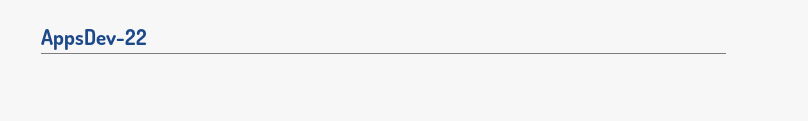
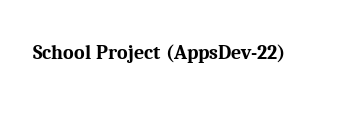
- AppsDev-22
+ School Project (AppsDev-22)

